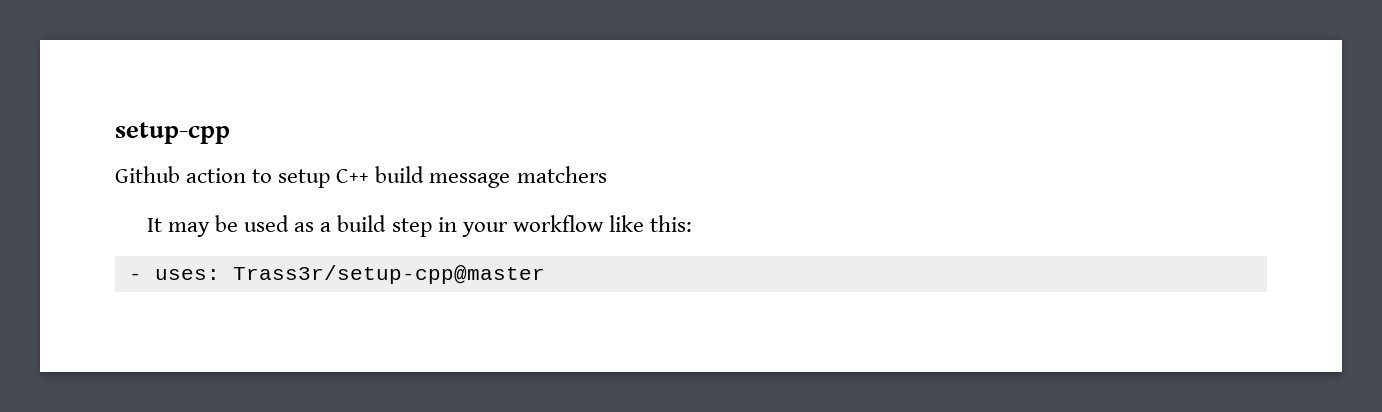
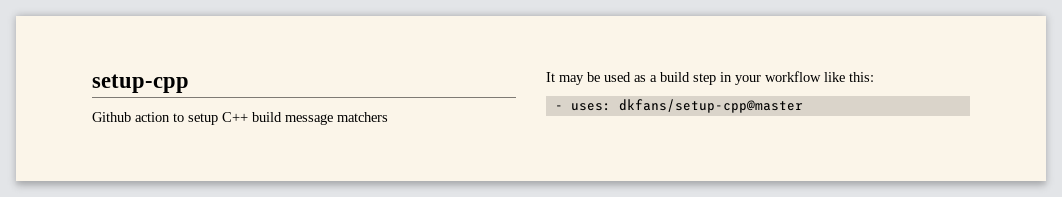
- - uses: Trass3r/setup-cpp@master
+ - uses: dkfans/setup-cpp@master

